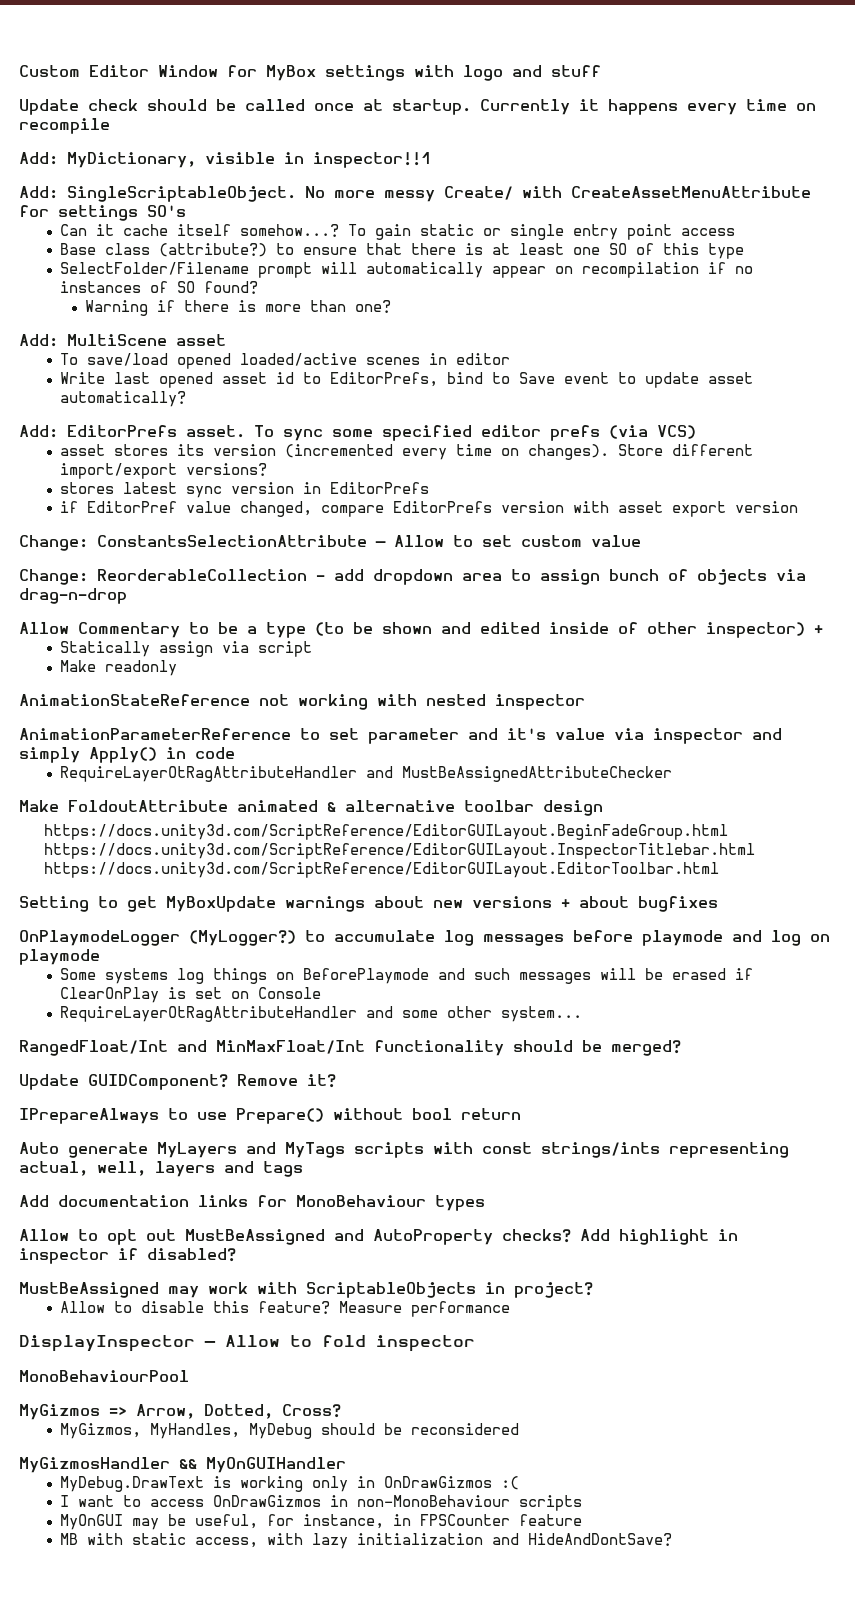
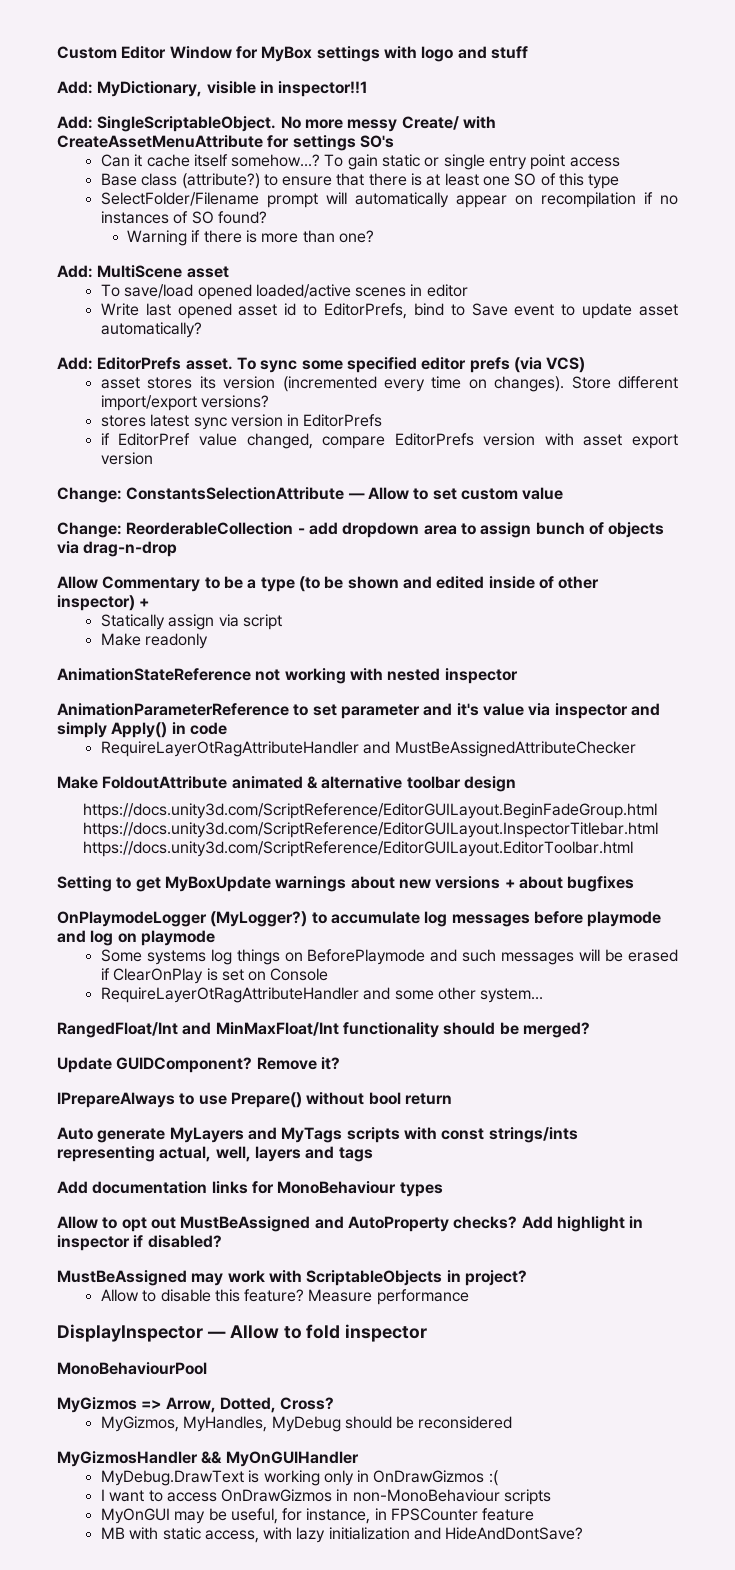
- Update check should be called once at startup. Currently it happens every time on recompile

